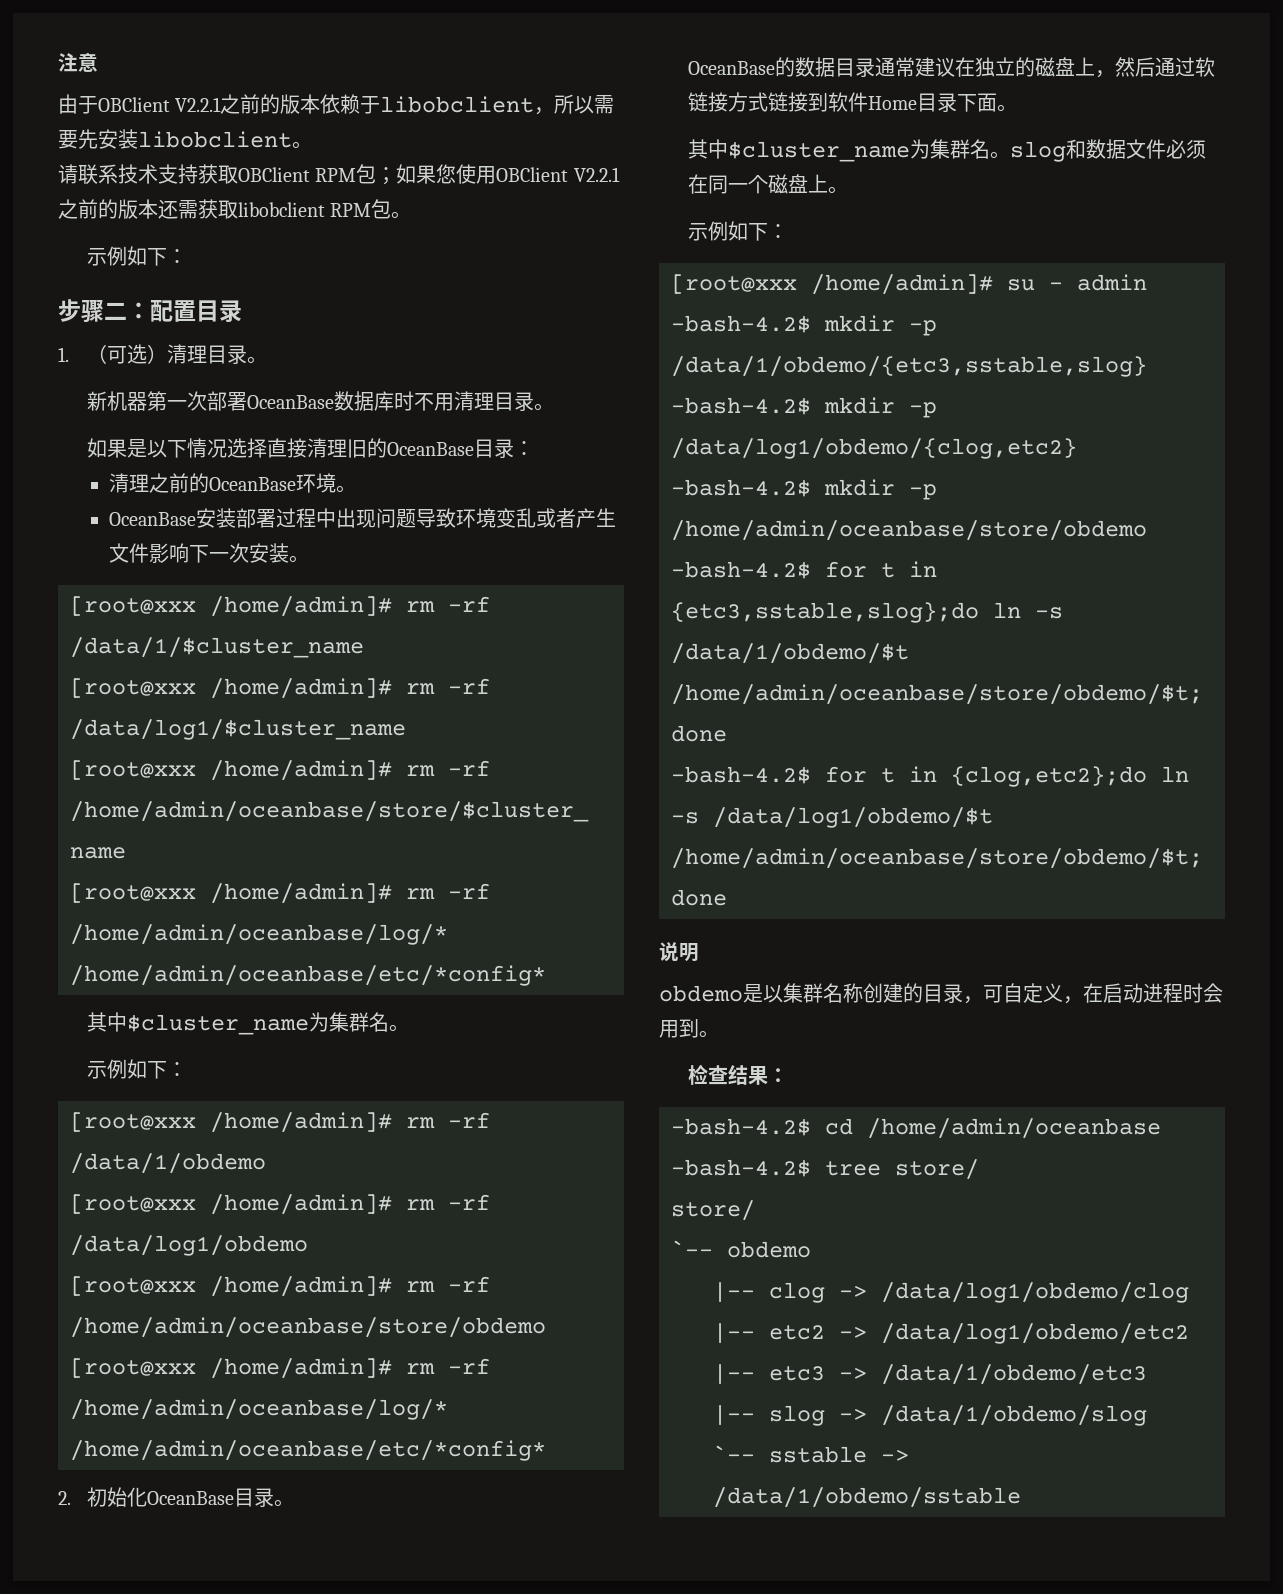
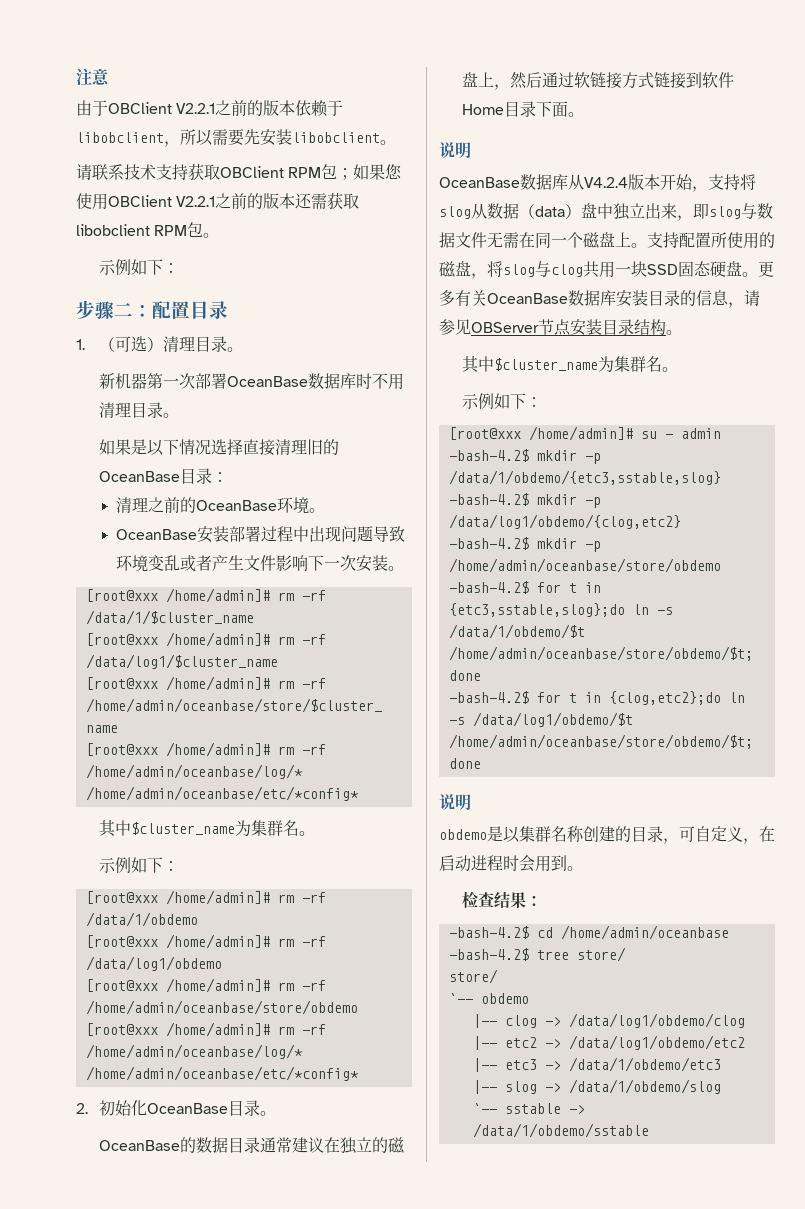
  OceanBase的数据目录通常建议在独立的磁盘上，然后通过软链接方式链接到软件Home目录下面。
- 其中$cluster_name为集群名。slog和数据文件必须在同一个磁盘上。
+ 说明
+ OceanBase数据库从V4.2.4版本开始，支持将slog从数据（data）盘中独立出来，即slog与数据文件无需在同一个磁盘上。支持配置所使用的磁盘，将slog与clog共用一块SSD固态硬盘。更多有关OceanBase数据库安装目录的信息，请参见OBServer节点安装目录结构。
+ 其中$cluster_name为集群名。

